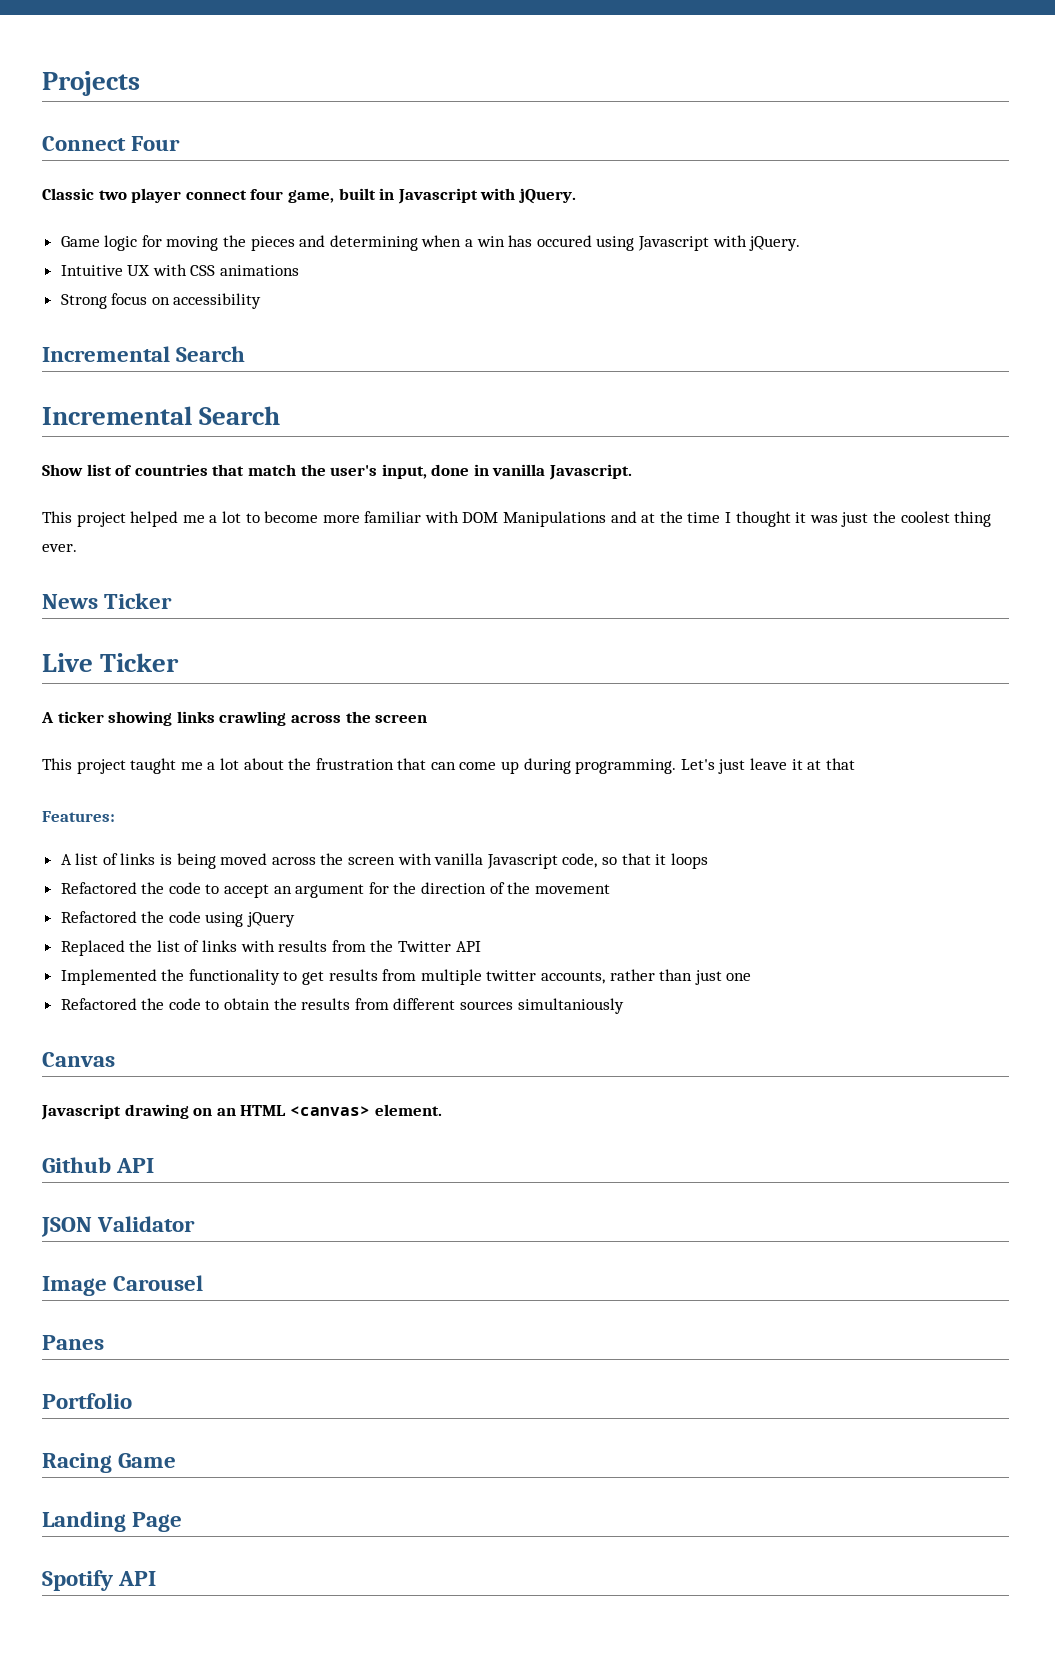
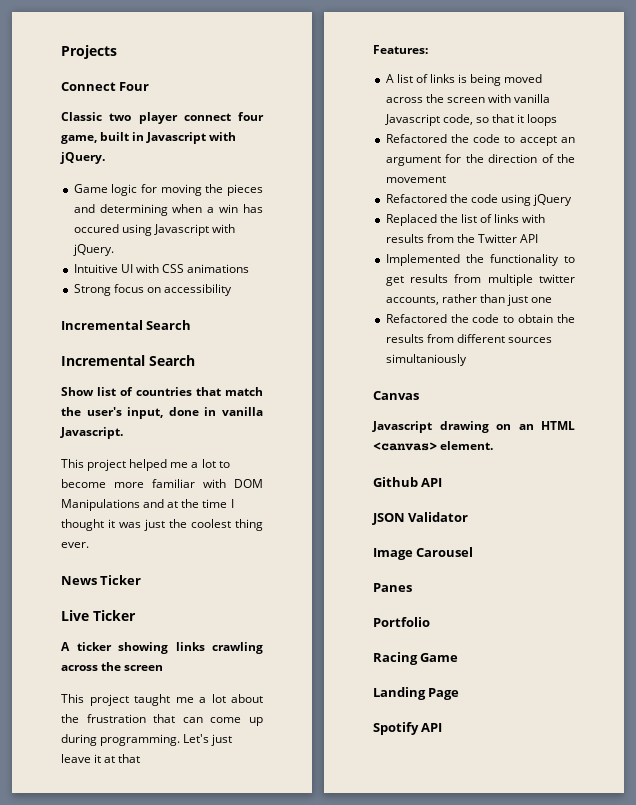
- Intuitive UX with CSS animations
+ Intuitive UI with CSS animations

